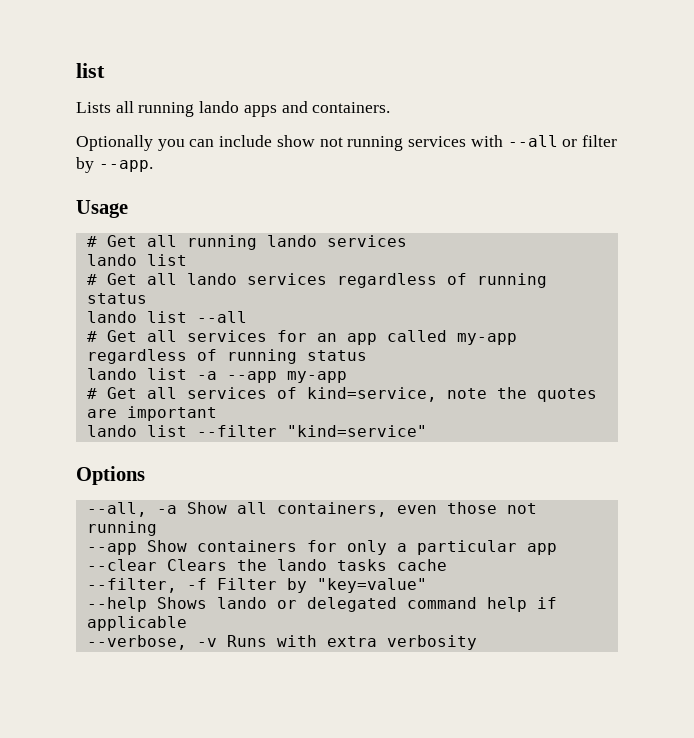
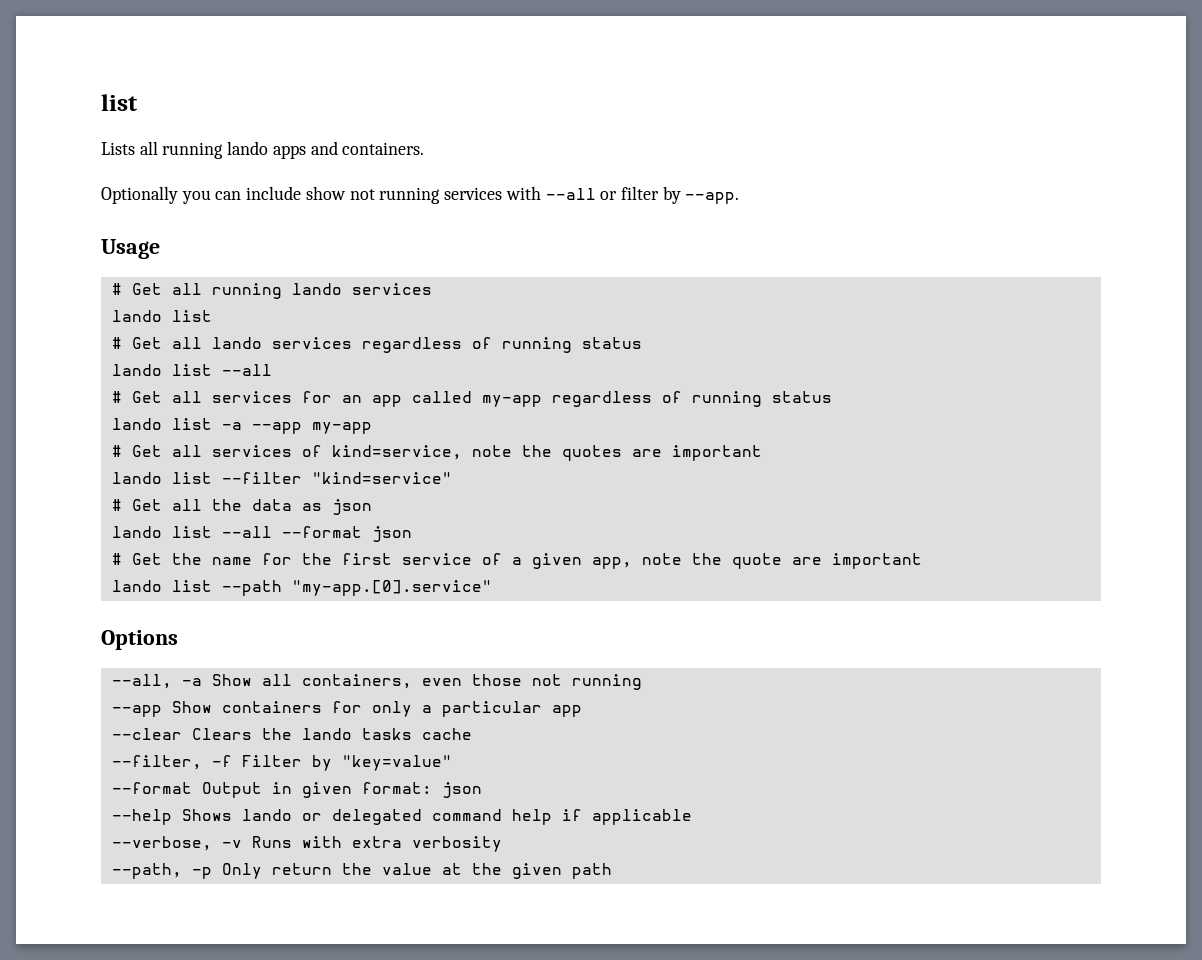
+ # Get all the data as json
+ lando list --all --format json
+ # Get the name for the first service of a given app, note the quote are important
+ lando list --path "my-app.[0].service"
+ --format Output in given format: json
+ --path, -p Only return the value at the given path

